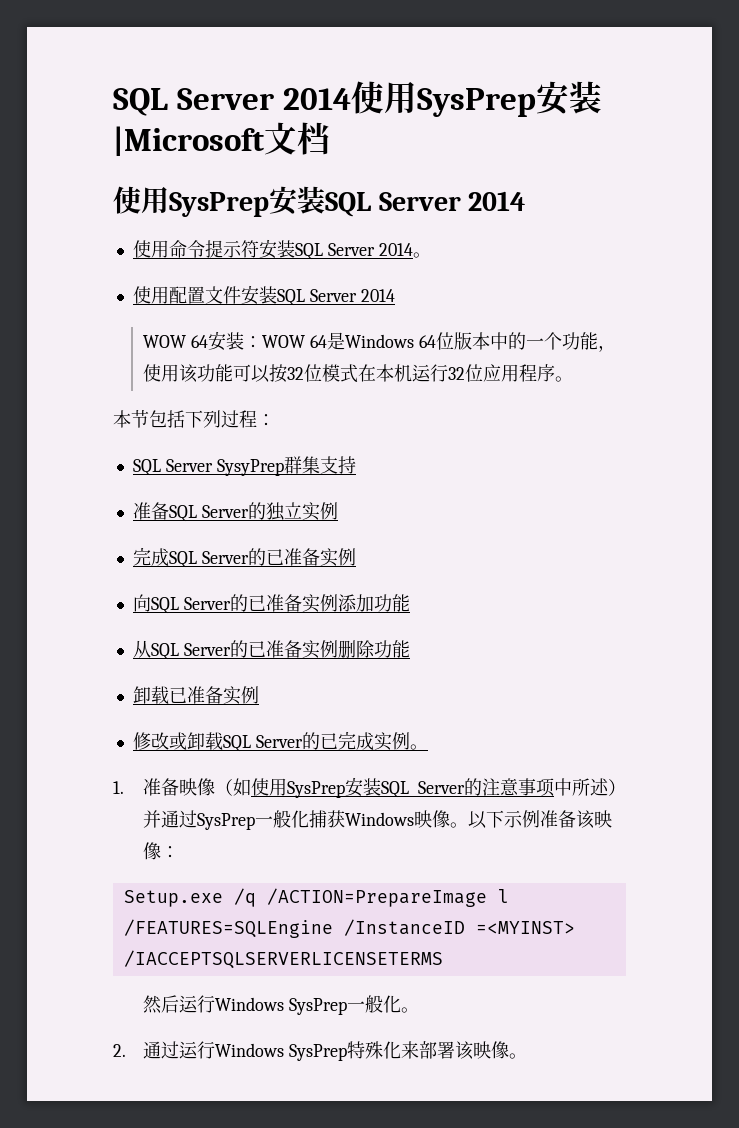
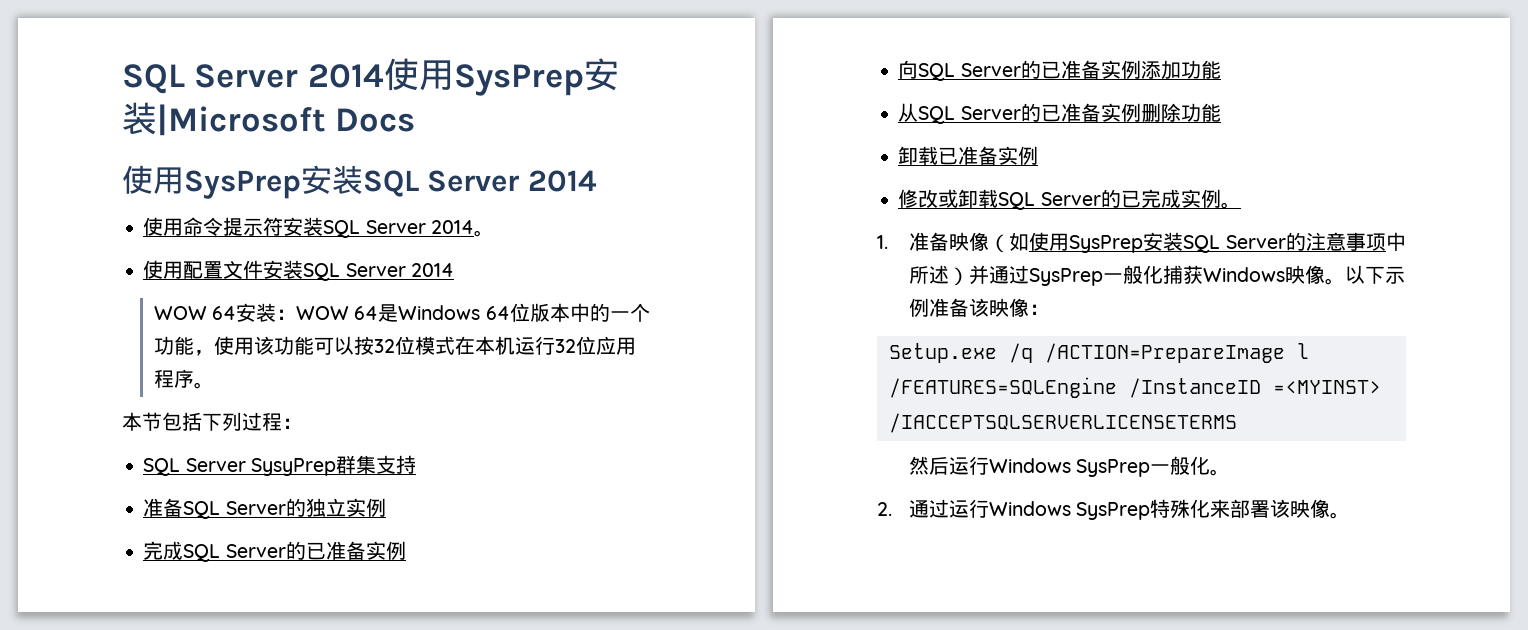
- SQL Server 2014使用SysPrep安装|Microsoft文档
+ SQL Server 2014使用SysPrep安装|Microsoft Docs

